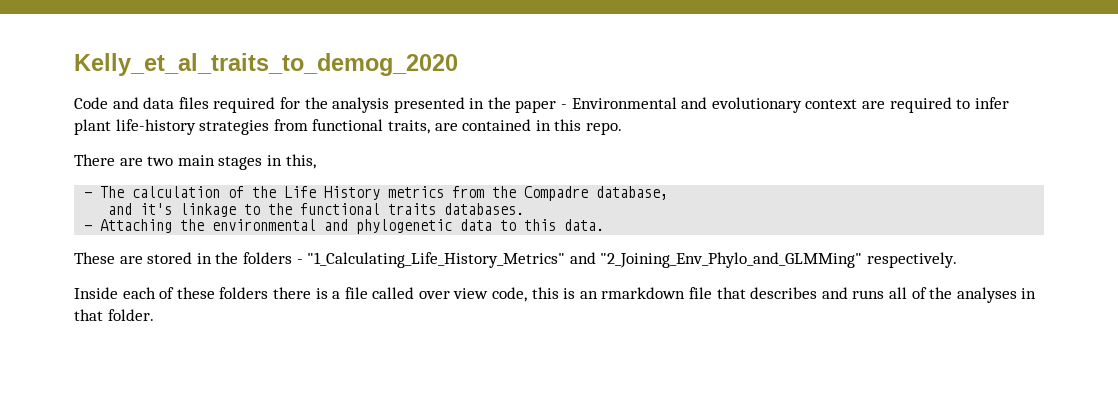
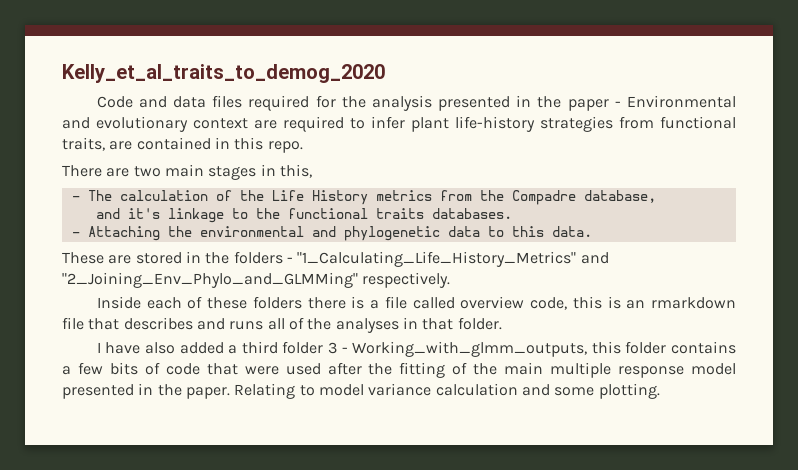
- Inside each of these folders there is a file called over view code, this is an rmarkdown file that describes and runs all of the analyses in that folder.
+ Inside each of these folders there is a file called overview code, this is an rmarkdown file that describes and runs all of the analyses in that folder.
+ I have also added a third folder 3 - Working_with_glmm_outputs, this folder contains a few bits of code that were used after the fitting of the main multiple response model presented in the paper. Relating to model variance calculation and some plotting.

